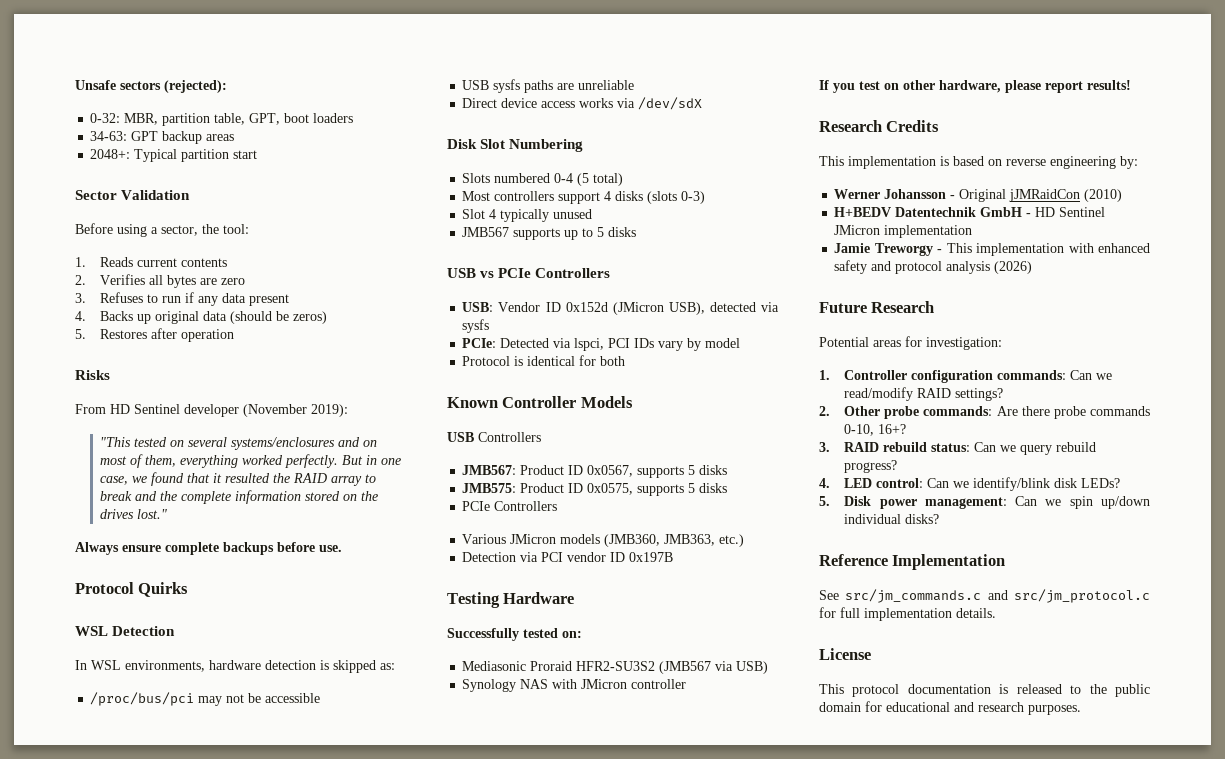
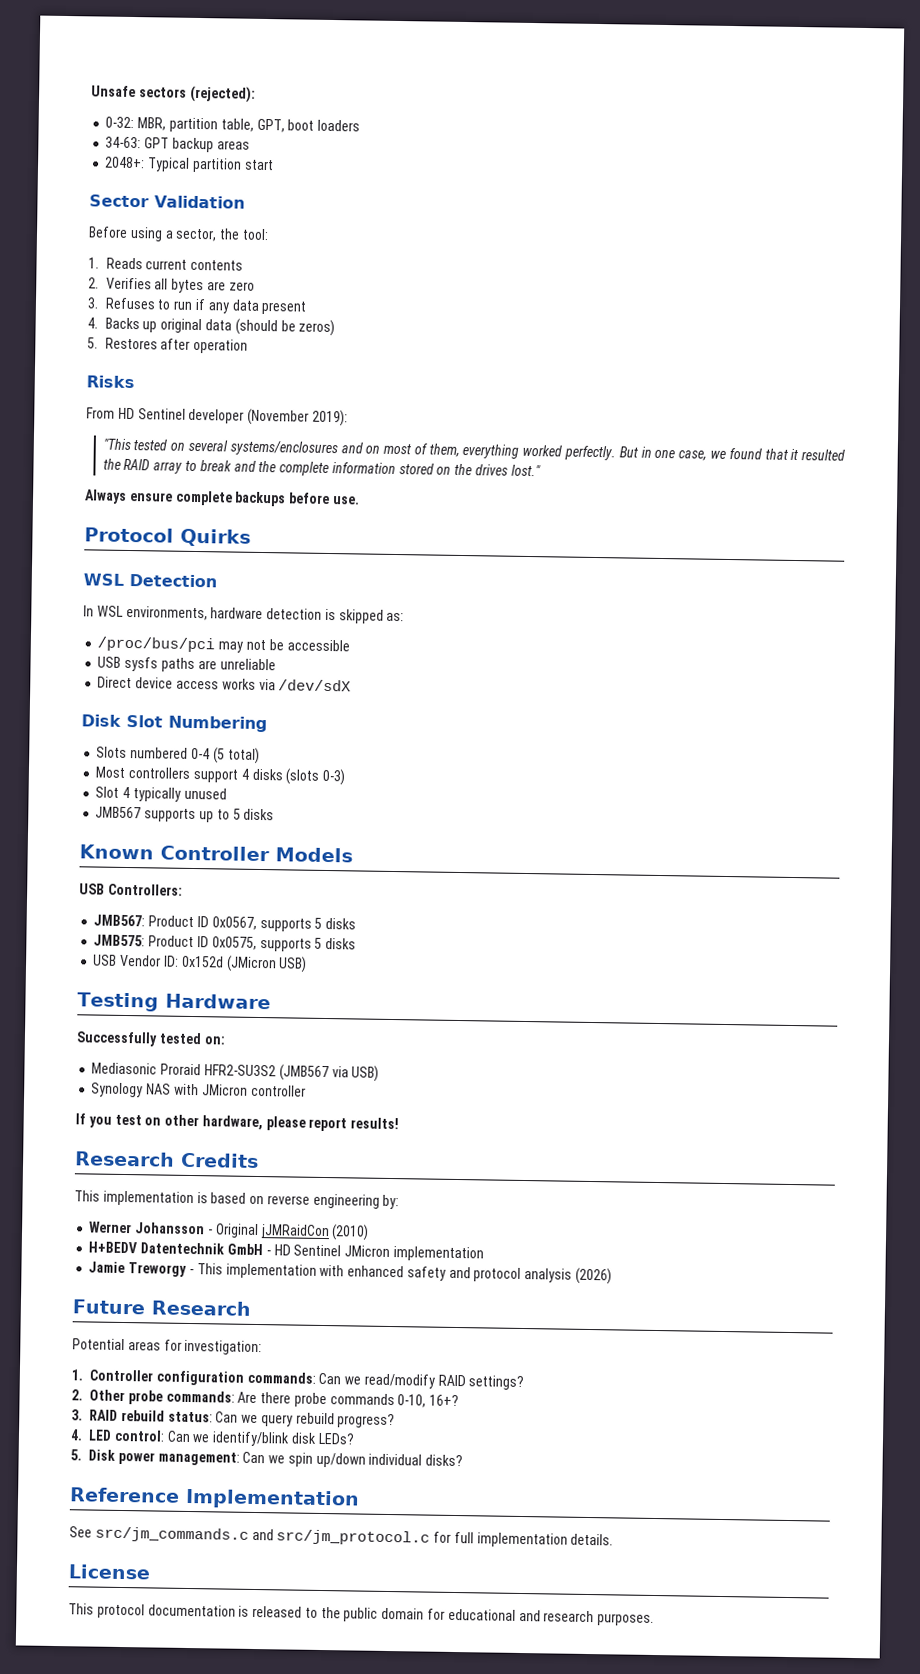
- USB vs PCIe Controllers
- USB: Vendor ID 0x152d (JMicron USB), detected via sysfs
- PCIe: Detected via lspci, PCI IDs vary by model
- Protocol is identical for both
- USB Controllers
+ USB Controllers:
  JMB575: Product ID 0x0575, supports 5 disks
- PCIe Controllers
- Various JMicron models (JMB360, JMB363, etc.)
- Detection via PCI vendor ID 0x197B
+ USB Vendor ID: 0x152d (JMicron USB)

